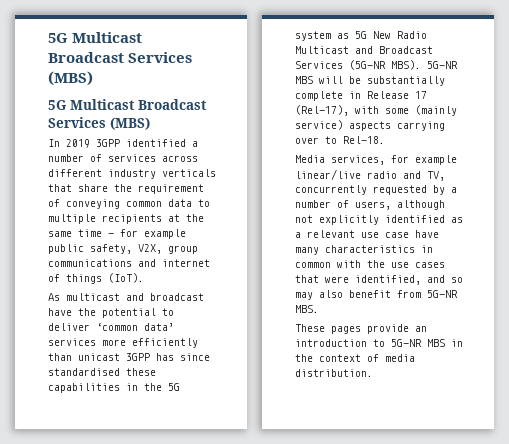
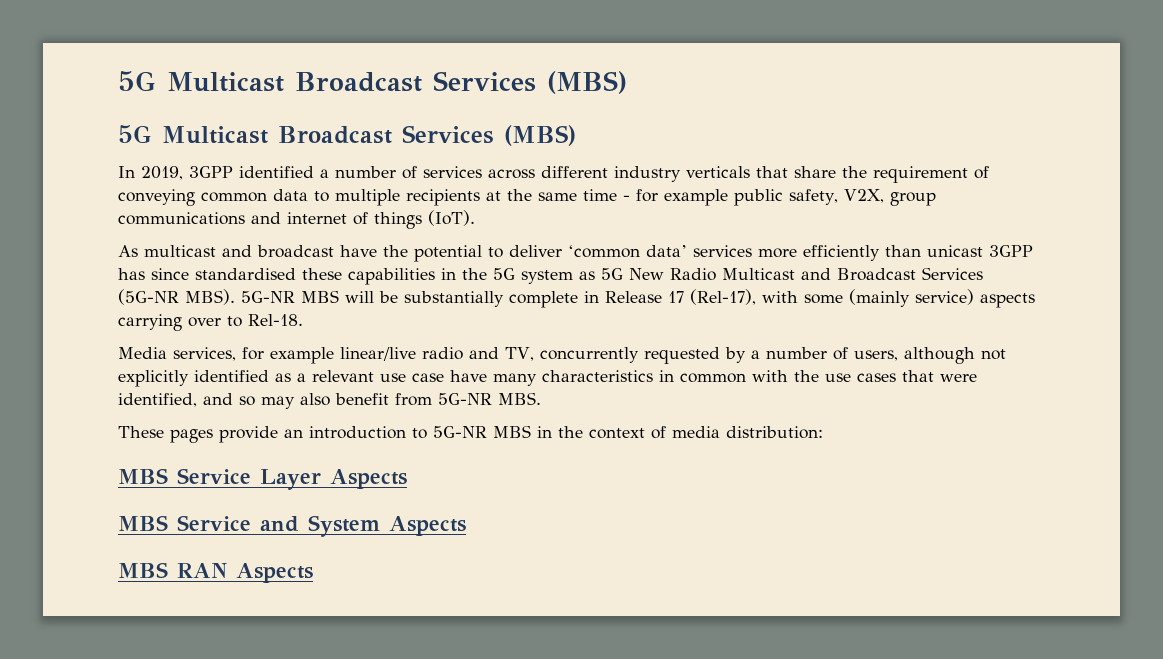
- In 2019 3GPP identified a number of services across different industry verticals that share the requirement of conveying common data to multiple recipients at the same time - for example public safety, V2X, group communications and internet of things (IoT).
+ In 2019, 3GPP identified a number of services across different industry verticals that share the requirement of conveying common data to multiple recipients at the same time - for example public safety, V2X, group communications and internet of things (IoT).
- These pages provide an introduction to 5G-NR MBS in the context of media distribution.
+ These pages provide an introduction to 5G-NR MBS in the context of media distribution:
+ MBS Service Layer Aspects
+ MBS Service and System Aspects
+ MBS RAN Aspects

